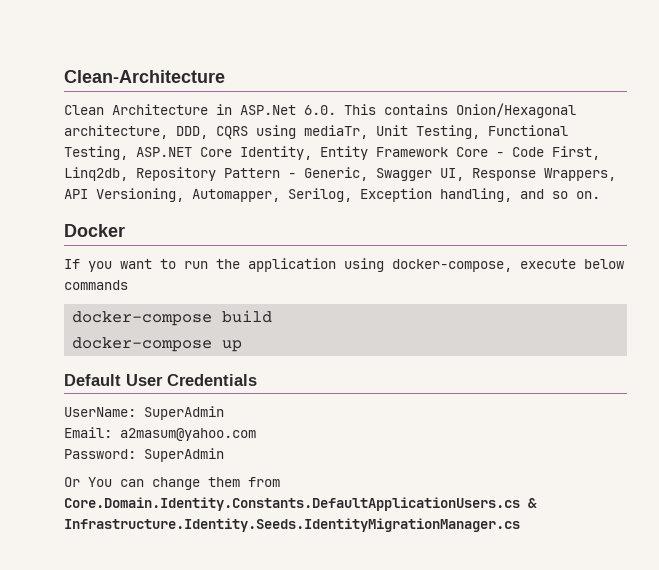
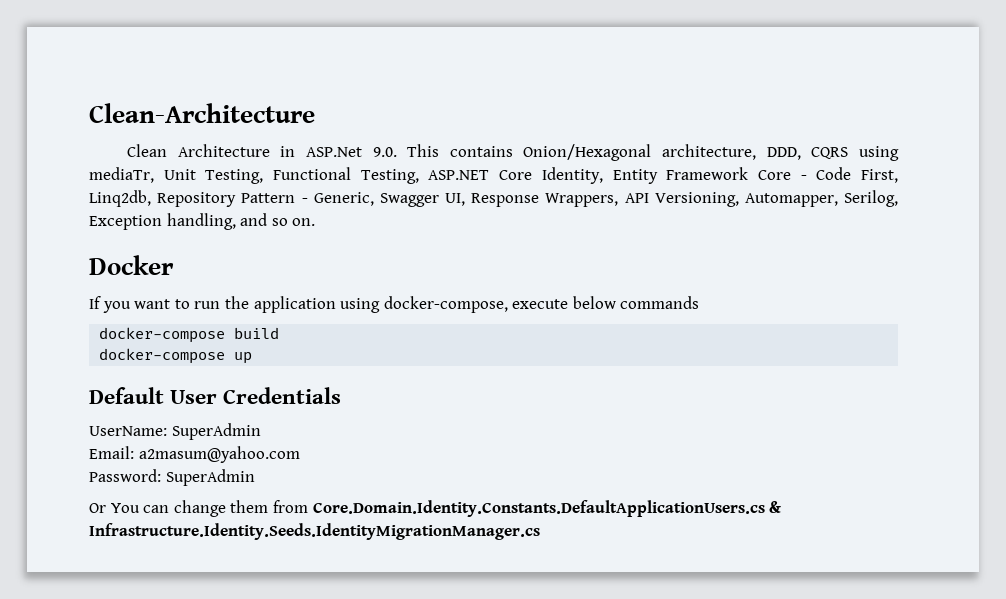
- Clean Architecture in ASP.Net 6.0. This contains Onion/Hexagonal architecture, DDD, CQRS using mediaTr, Unit Testing, Functional Testing, ASP.NET Core Identity, Entity Framework Core - Code First, Linq2db, Repository Pattern - Generic, Swagger UI, Response Wrappers, API Versioning, Automapper, Serilog, Exception handling, and so on.
+ Clean Architecture in ASP.Net 9.0. This contains Onion/Hexagonal architecture, DDD, CQRS using mediaTr, Unit Testing, Functional Testing, ASP.NET Core Identity, Entity Framework Core - Code First, Linq2db, Repository Pattern - Generic, Swagger UI, Response Wrappers, API Versioning, Automapper, Serilog, Exception handling, and so on.

